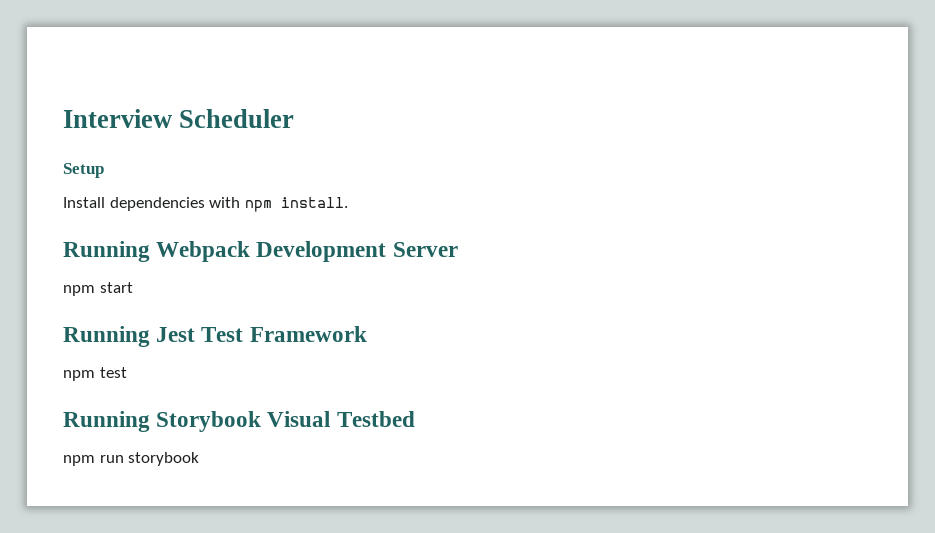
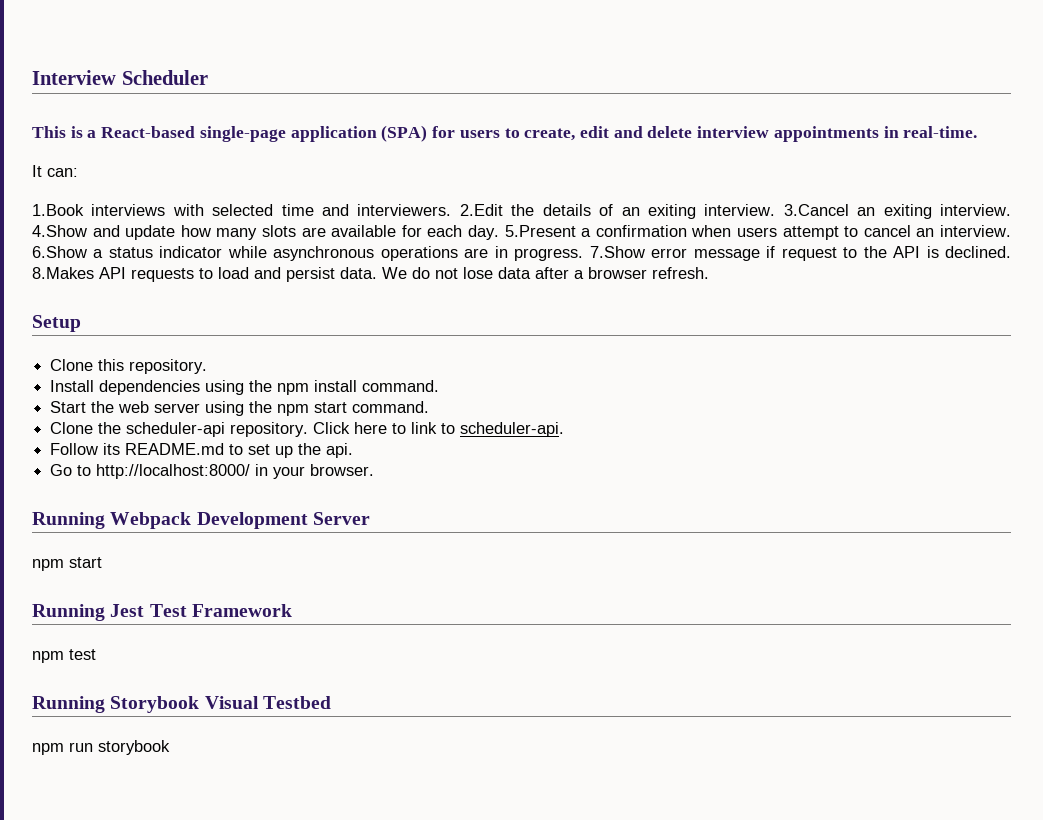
+ This is a React-based single-page application (SPA) for users to create, edit and delete interview appointments in real-time.
+ It can:
+ 1.Book interviews with selected time and interviewers. 2.Edit the details of an exiting interview. 3.Cancel an exiting interview. 4.Show and update how many slots are available for each day. 5.Present a confirmation when users attempt to cancel an interview. 6.Show a status indicator while asynchronous operations are in progress. 7.Show error message if request to the API is declined. 8.Makes API requests to load and persist data. We do not lose data after a browser refresh.
  Setup
- Install dependencies with npm install.
+ Clone this repository.
+ Install dependencies using the npm install command.
+ Start the web server using the npm start command.
+ Clone the scheduler-api repository. Click here to link to scheduler-api.
+ Follow its README.md to set up the api.
+ Go to http://localhost:8000/ in your browser.

